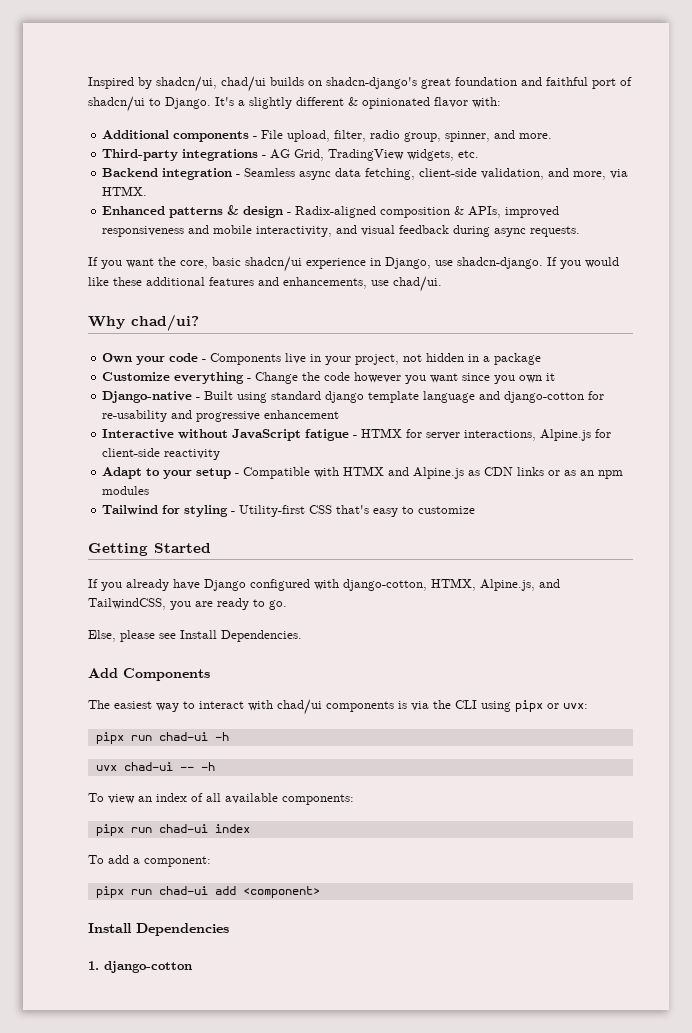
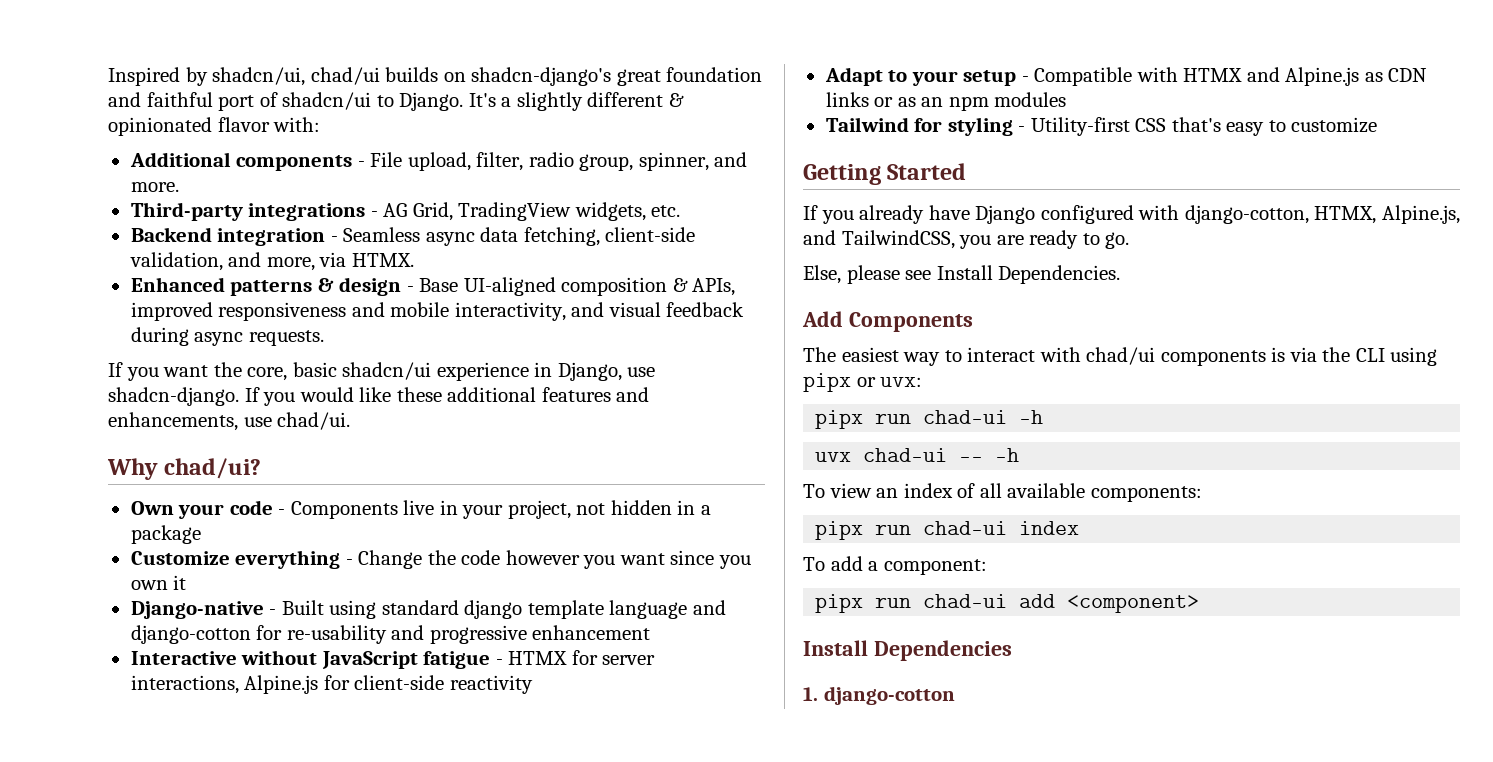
- Enhanced patterns & design - Radix-aligned composition & APIs, improved responsiveness and mobile interactivity, and visual feedback during async requests.
+ Enhanced patterns & design - Base UI-aligned composition & APIs, improved responsiveness and mobile interactivity, and visual feedback during async requests.

